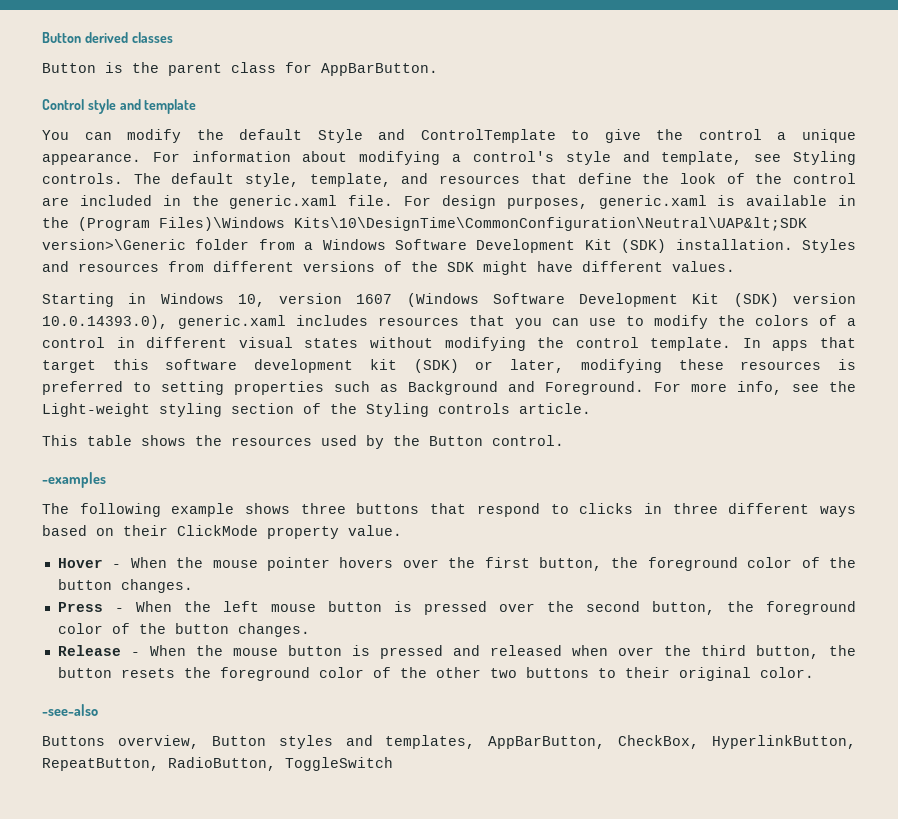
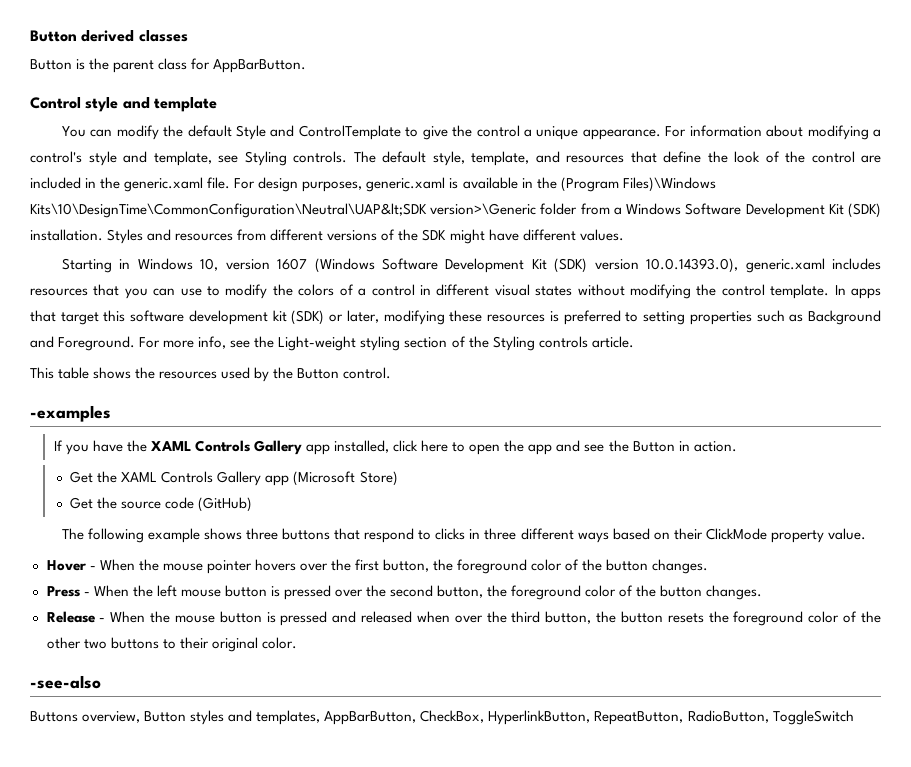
+ If you have the XAML Controls Gallery app installed, click here to open the app and see the Button in action.
+ Get the XAML Controls Gallery app (Microsoft Store)
+ Get the source code (GitHub)

